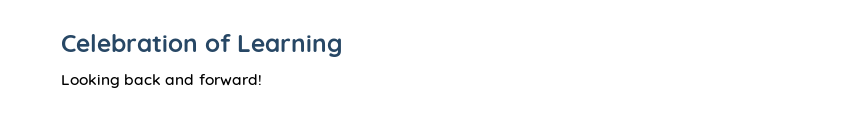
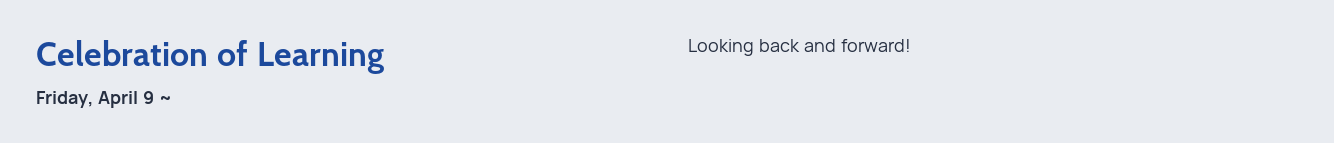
+ Friday, April 9 ~

